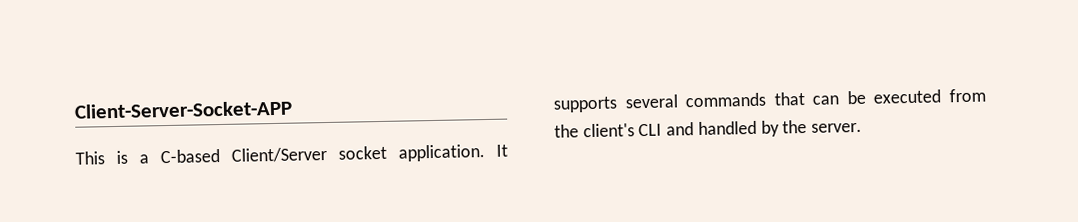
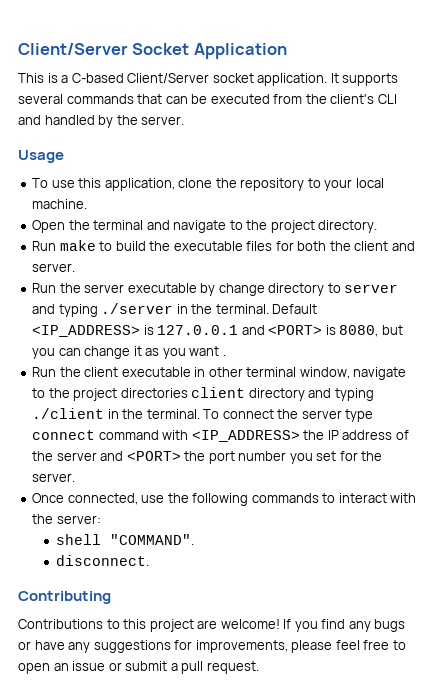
- Client-Server-Socket-APP
+ Client/Server Socket Application
+ Usage
+ To use this application, clone the repository to your local machine.
+ Open the terminal and navigate to the project directory.
+ Run make to build the executable files for both the client and server.
+ Run the server executable by change directory to server and typing ./server in the terminal. Default <IP_ADDRESS> is 127.0.0.1 and <PORT> is 8080, but you can change it as you want .
+ Run the client executable in other terminal window, navigate to the project directories client directory and typing ./client in the terminal. To connect the server type connect command with <IP_ADDRESS> the IP address of the server and <PORT> the port number you set for the server.
+ Once connected, use the following commands to interact with the server:
+ shell "COMMAND".
+ disconnect.
+ Contributing
+ Contributions to this project are welcome! If you find any bugs or have any suggestions for improvements, please feel free to open an issue or submit a pull request.

